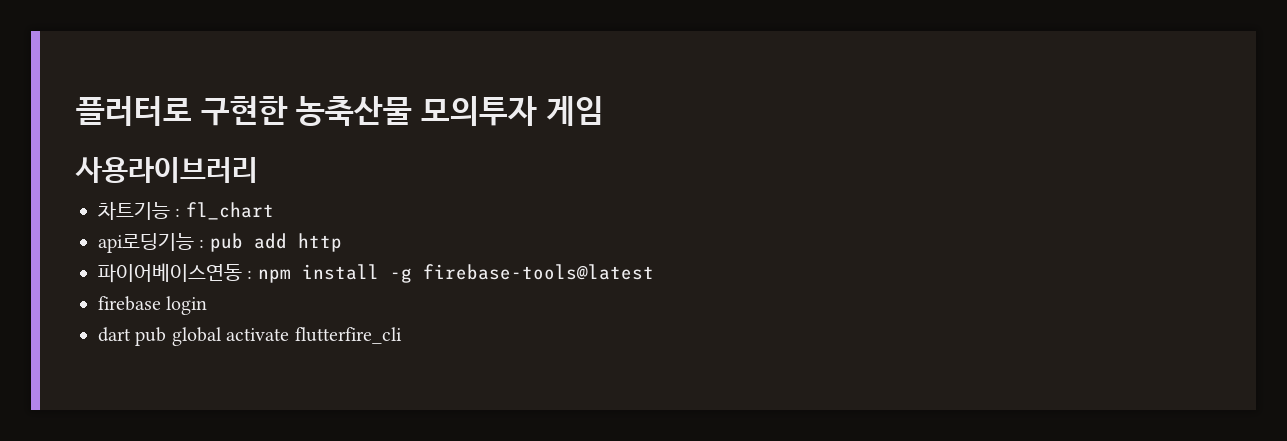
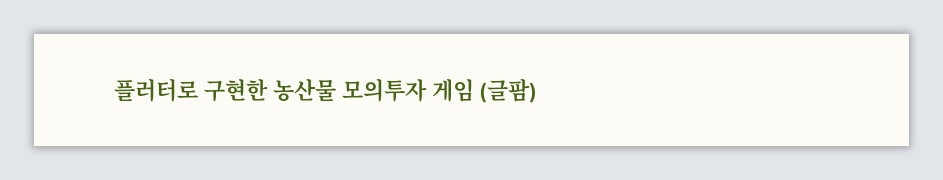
- 플러터로 구현한 농축산물 모의투자 게임
- 사용라이브러리
- 차트기능 : fl_chart
- api로딩기능 : pub add http
- 파이어베이스연동 : npm install -g firebase-tools@latest
- firebase login
- dart pub global activate flutterfire_cli
+ 플러터로 구현한 농산물 모의투자 게임 (글팜)

